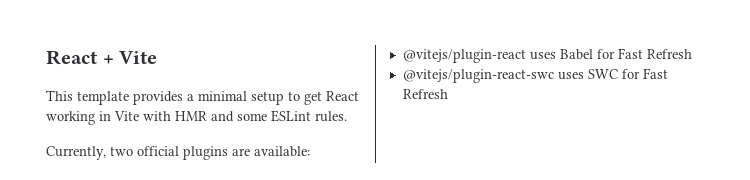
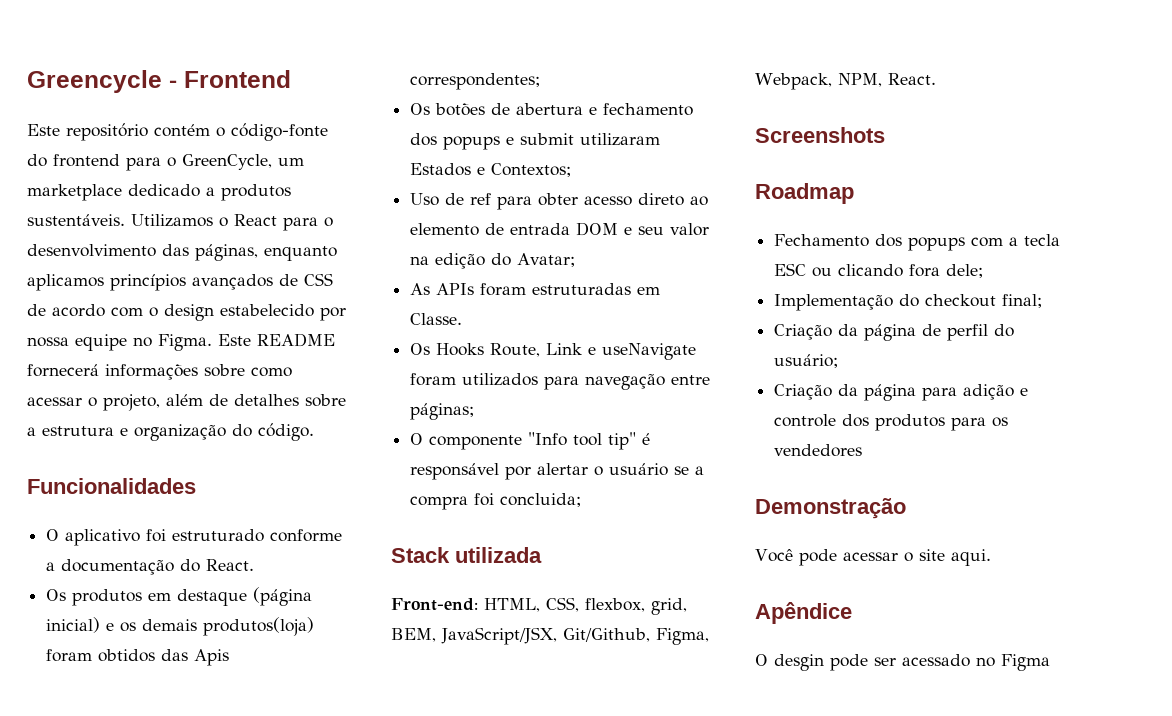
- React + Vite
- This template provides a minimal setup to get React working in Vite with HMR and some ESLint rules.
- Currently, two official plugins are available:
- @vitejs/plugin-react uses Babel for Fast Refresh
- @vitejs/plugin-react-swc uses SWC for Fast Refresh
+ Greencycle - Frontend
+ Este repositório contém o código-fonte do frontend para o GreenCycle, um marketplace dedicado a produtos sustentáveis. Utilizamos o React para o desenvolvimento das páginas, enquanto aplicamos princípios avançados de CSS de acordo com o design estabelecido por nossa equipe no Figma. Este README fornecerá informações sobre como acessar o projeto, além de detalhes sobre a estrutura e organização do código.
+ Funcionalidades
+ O aplicativo foi estruturado conforme a documentação do React.
+ Os produtos em destaque (página inicial) e os demais produtos(loja) foram obtidos das Apis correspondentes;
+ Os botões de abertura e fechamento dos popups e submit utilizaram Estados e Contextos;
+ Uso de ref para obter acesso direto ao elemento de entrada DOM e seu valor na edição do Avatar;
+ As APIs foram estruturadas em Classe.
+ Os Hooks Route, Link e useNavigate foram utilizados para navegação entre páginas;
+ O componente "Info tool tip" é responsável por alertar o usuário se a compra foi concluida;
+ Stack utilizada
+ Front-end: HTML, CSS, flexbox, grid, BEM, JavaScript/JSX, Git/Github, Figma, Webpack, NPM, React.
+ Screenshots
+ Roadmap
+ Fechamento dos popups com a tecla ESC ou clicando fora dele;
+ Implementação do checkout final;
+ Criação da página de perfil do usuário;
+ Criação da página para adição e controle dos produtos para os vendedores
+ Demonstração
+ Você pode acessar o site aqui.
+ Apêndice
+ O desgin pode ser acessado no Figma

